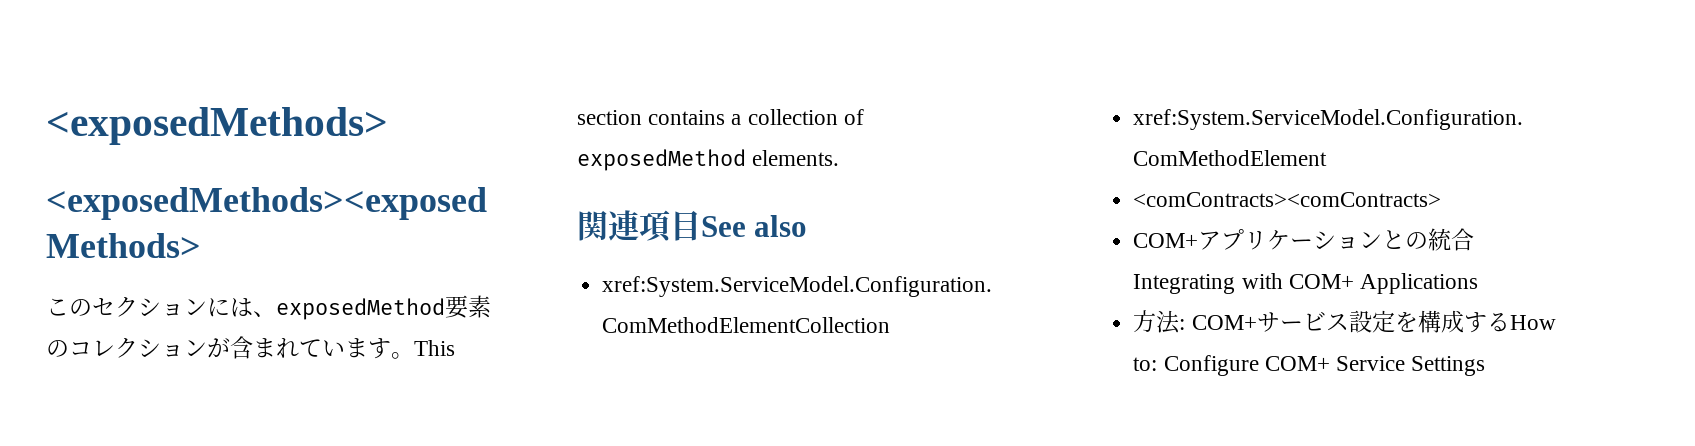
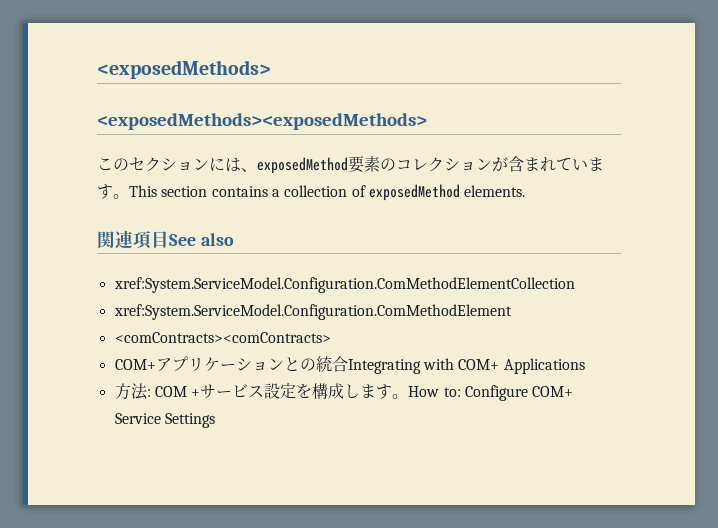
- 方法: COM+サービス設定を構成するHow to: Configure COM+ Service Settings
+ 方法: COM +サービス設定を構成します。How to: Configure COM+ Service Settings

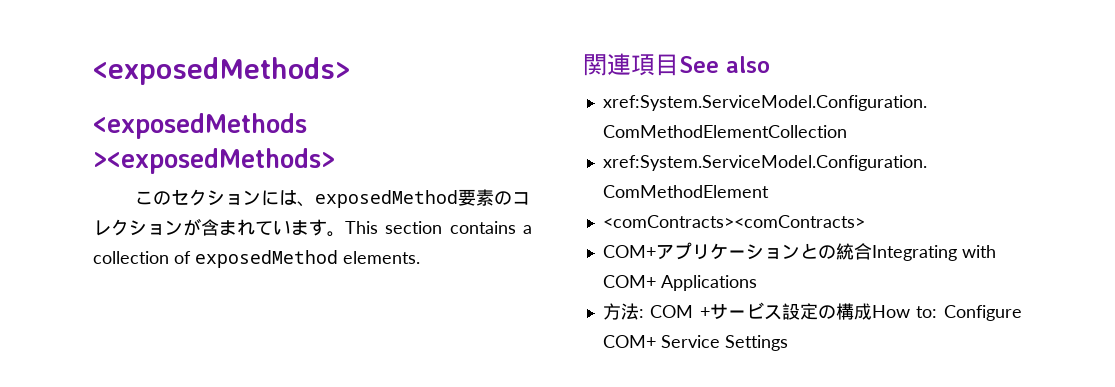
- <exposedMethods><exposedMethods>
+ <exposedMethods ><exposedMethods>
- 方法: COM +サービス設定を構成します。How to: Configure COM+ Service Settings
+ 方法: COM +サービス設定の構成How to: Configure COM+ Service Settings

